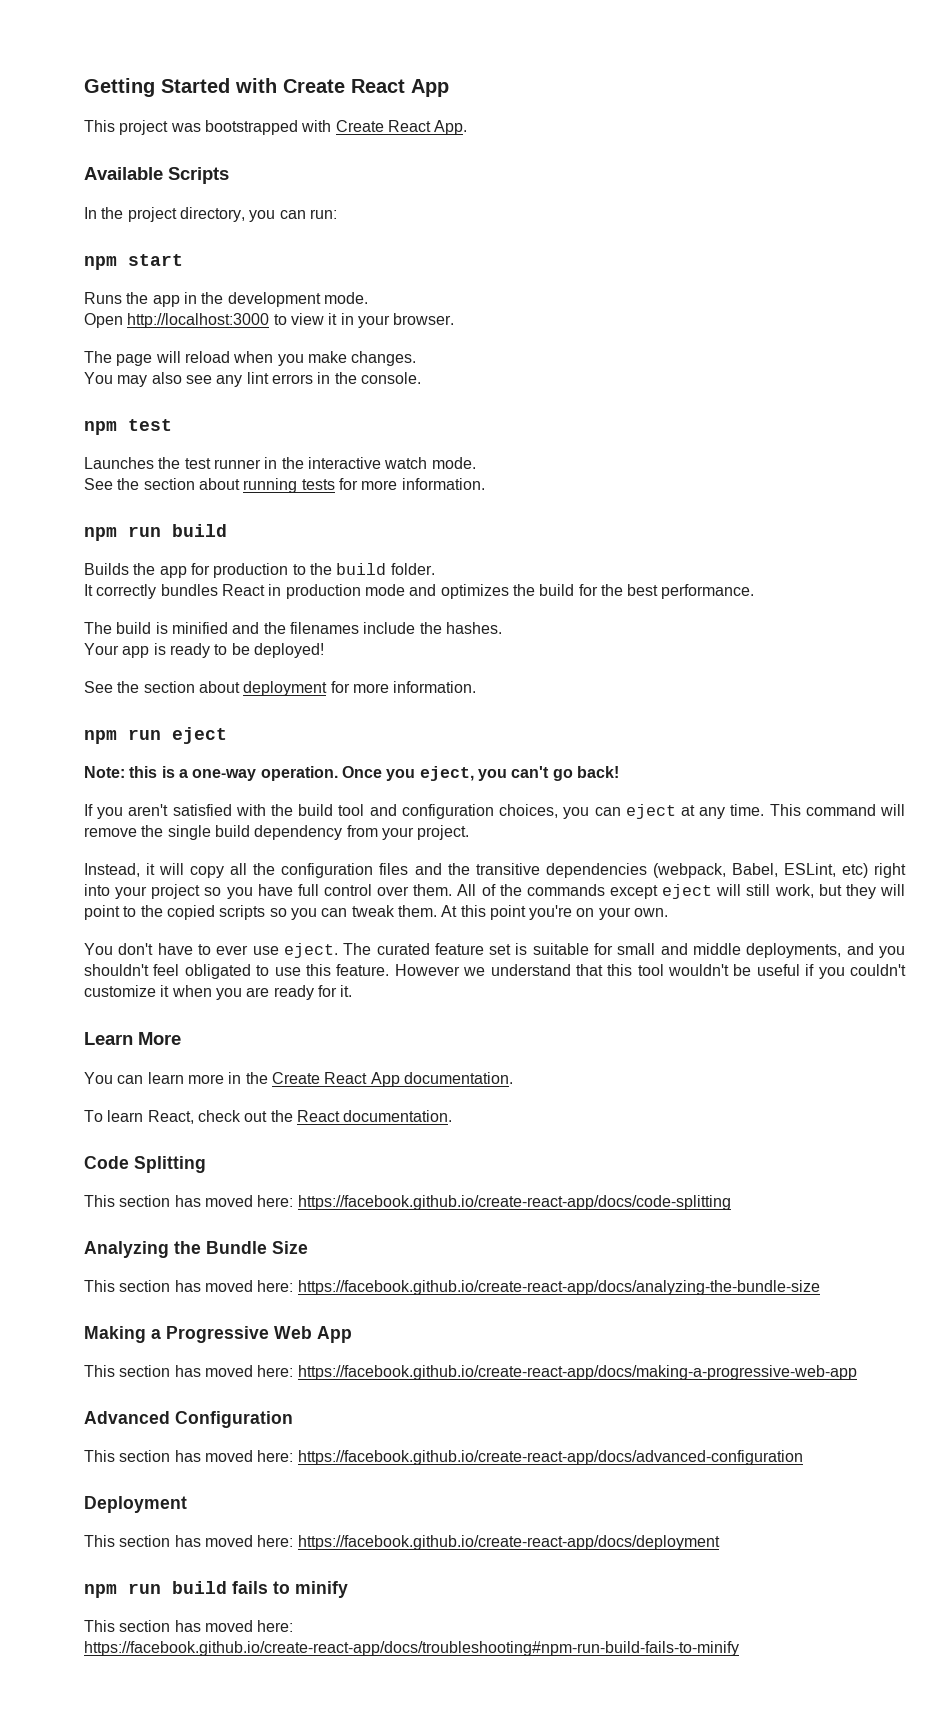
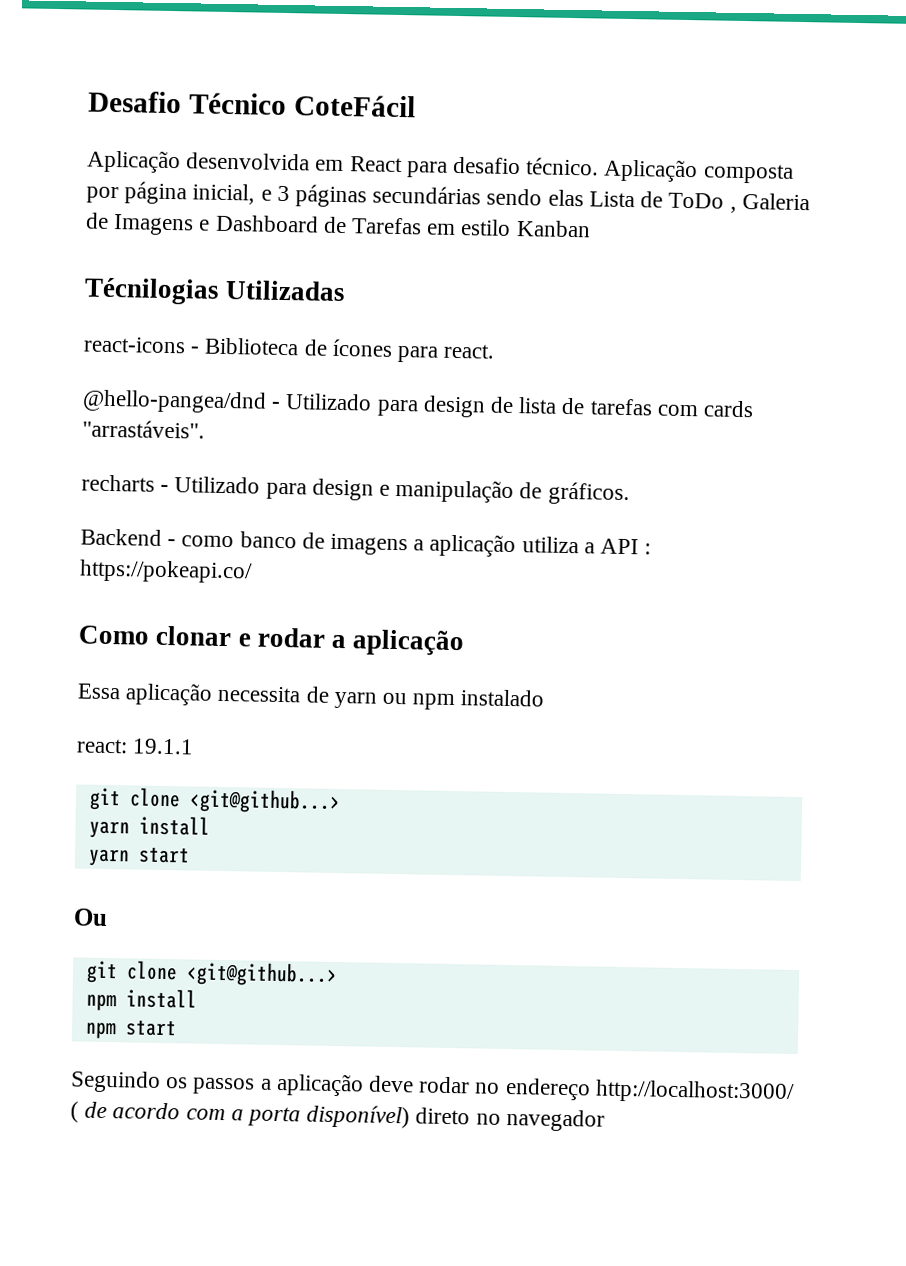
- Getting Started with Create React App
- This project was bootstrapped with Create React App.
- Available Scripts
- In the project directory, you can run:
+ Desafio Técnico CoteFácil
+ Aplicação desenvolvida em React para desafio técnico. Aplicação composta por página inicial, e 3 páginas secundárias sendo elas Lista de ToDo , Galeria de Imagens e Dashboard de Tarefas em estilo Kanban
+ Técnilogias Utilizadas
+ react-icons - Biblioteca de ícones para react.
+ @hello-pangea/dnd - Utilizado para design de lista de tarefas com cards "arrastáveis".
+ recharts - Utilizado para design e manipulação de gráficos.
+ Backend - como banco de imagens a aplicação utiliza a API : https://pokeapi.co/
+ Como clonar e rodar a aplicação
+ Essa aplicação necessita de yarn ou npm instalado
+ react: 19.1.1
+ git clone <git@github...>
+ yarn install
+ yarn start
+ Ou
+ git clone <git@github...>
+ npm install
  npm start
- Runs the app in the development mode.
- Open http://localhost:3000 to view it in your browser.
- The page will reload when you make changes.
- You may also see any lint errors in the console.
- npm test
- Launches the test runner in the interactive watch mode.
- See the section about running tests for more information.
- npm run build
- Builds the app for production to the build folder.
- It correctly bundles React in production mode and optimizes the build for the best performance.
- The build is minified and the filenames include the hashes.
- Your app is ready to be deployed!
- See the section about deployment for more information.
- npm run eject
- Note: this is a one-way operation. Once you eject, you can't go back!
- If you aren't satisfied with the build tool and configuration choices, you can eject at any time. This command will remove the single build dependency from your project.
- Instead, it will copy all the configuration files and the transitive dependencies (webpack, Babel, ESLint, etc) right into your project so you have full control over them. All of the commands except eject will still work, but they will point to the copied scripts so you can tweak them. At this point you're on your own.
- You don't have to ever use eject. The curated feature set is suitable for small and middle deployments, and you shouldn't feel obligated to use this feature. However we understand that this tool wouldn't be useful if you couldn't customize it when you are ready for it.
- Learn More
- You can learn more in the Create React App documentation.
- To learn React, check out the React documentation.
- Code Splitting
- This section has moved here: https://facebook.github.io/create-react-app/docs/code-splitting
- Analyzing the Bundle Size
- This section has moved here: https://facebook.github.io/create-react-app/docs/analyzing-the-bundle-size
- Making a Progressive Web App
- This section has moved here: https://facebook.github.io/create-react-app/docs/making-a-progressive-web-app
- Advanced Configuration
- This section has moved here: https://facebook.github.io/create-react-app/docs/advanced-configuration
- Deployment
- This section has moved here: https://facebook.github.io/create-react-app/docs/deployment
- npm run build fails to minify
- This section has moved here: https://facebook.github.io/create-react-app/docs/troubleshooting#npm-run-build-fails-to-minify
+ Seguindo os passos a aplicação deve rodar no endereço http://localhost:3000/ ( de acordo com a porta disponível) direto no navegador

